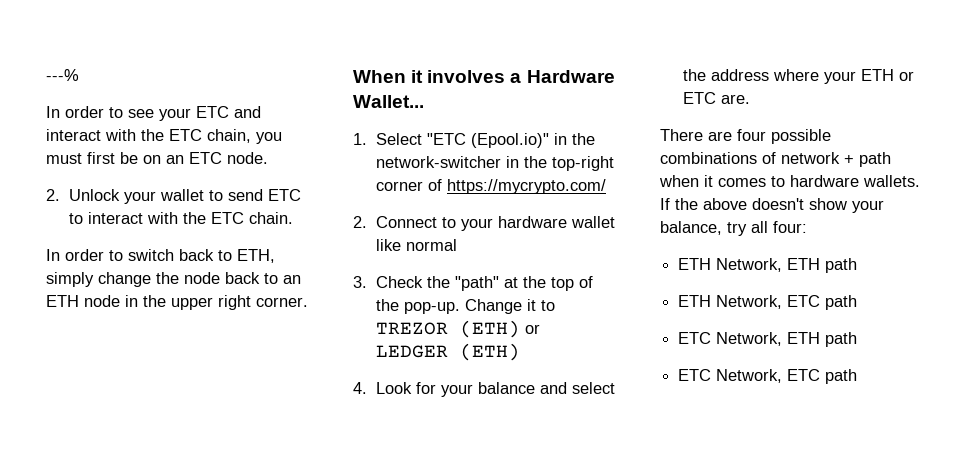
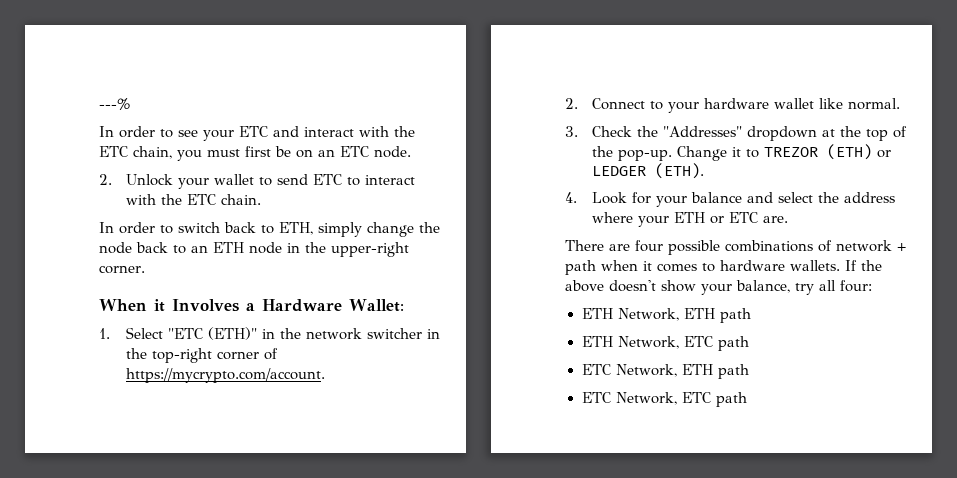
- In order to switch back to ETH, simply change the node back to an ETH node in the upper right corner.
+ In order to switch back to ETH, simply change the node back to an ETH node in the upper-right corner.
- When it involves a Hardware Wallet...
+ When it Involves a Hardware Wallet:
- 1. Select "ETC (Epool.io)" in the network-switcher in the top-right corner of https://mycrypto.com/
+ 1. Select "ETC (ETH)" in the network switcher in the top-right corner of https://mycrypto.com/account.
- 2. Connect to your hardware wallet like normal
+ 2. Connect to your hardware wallet like normal.
- 3. Check the "path" at the top of the pop-up.
+ 3. Check the "Addresses" dropdown at the top of the pop-up.
- Change it to TREZOR (ETH) or LEDGER (ETH)
+ Change it to TREZOR (ETH) or LEDGER (ETH).

